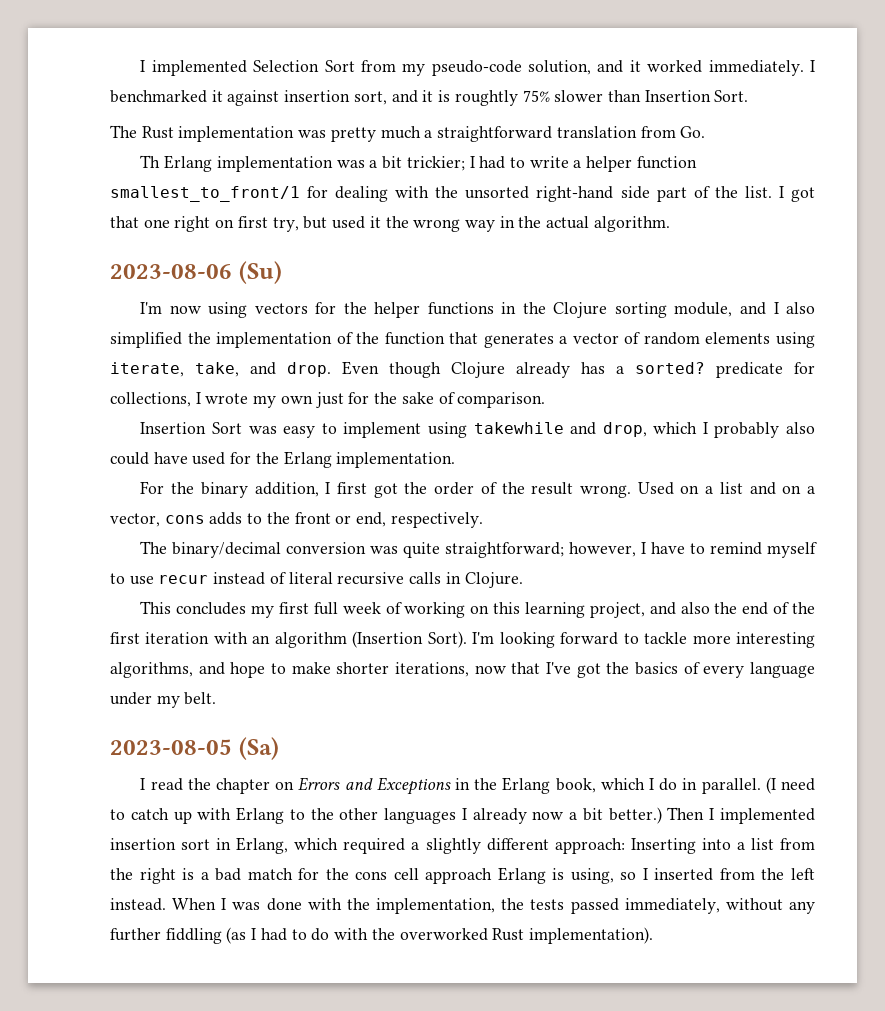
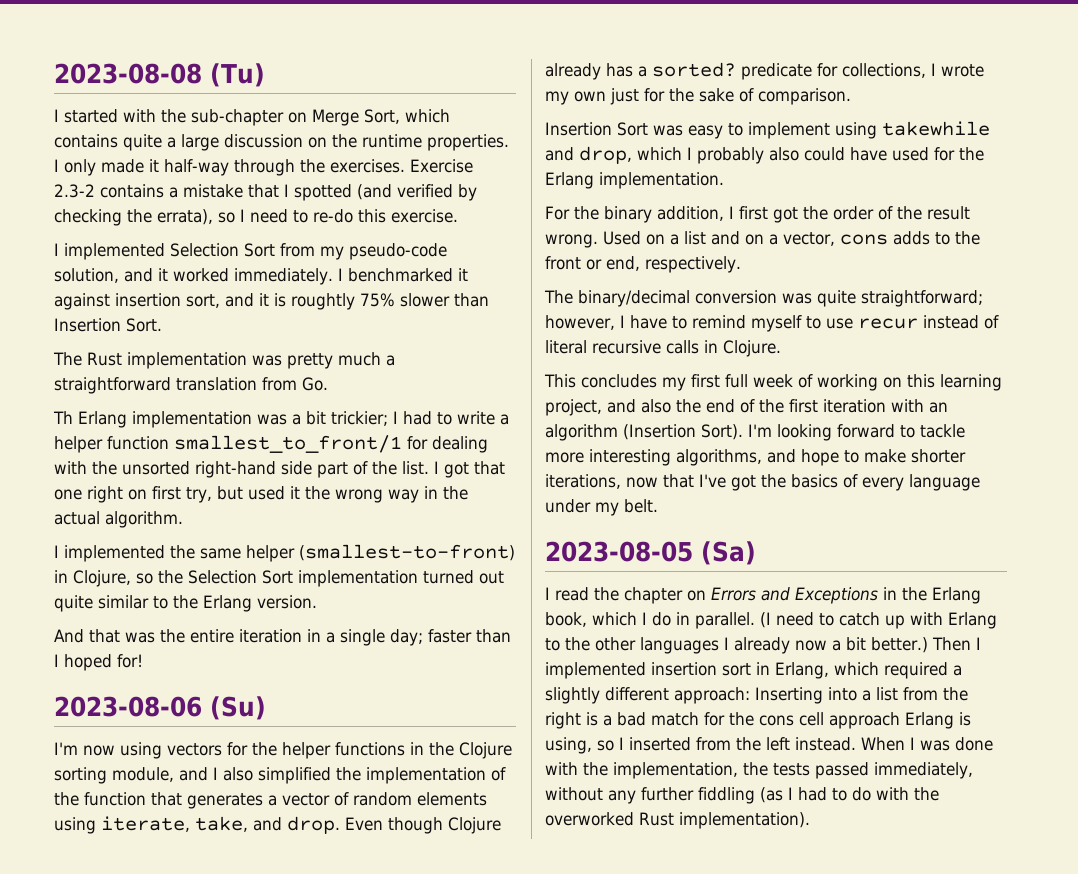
+ 2023-08-08 (Tu)
+ I started with the sub-chapter on Merge Sort, which contains quite a large discussion on the runtime properties. I only made it half-way through the exercises. Exercise 2.3-2 contains a mistake that I spotted (and verified by checking the errata), so I need to re-do this exercise.
+ I implemented the same helper (smallest-to-front) in Clojure, so the Selection Sort implementation turned out quite similar to the Erlang version.
+ And that was the entire iteration in a single day; faster than I hoped for!

